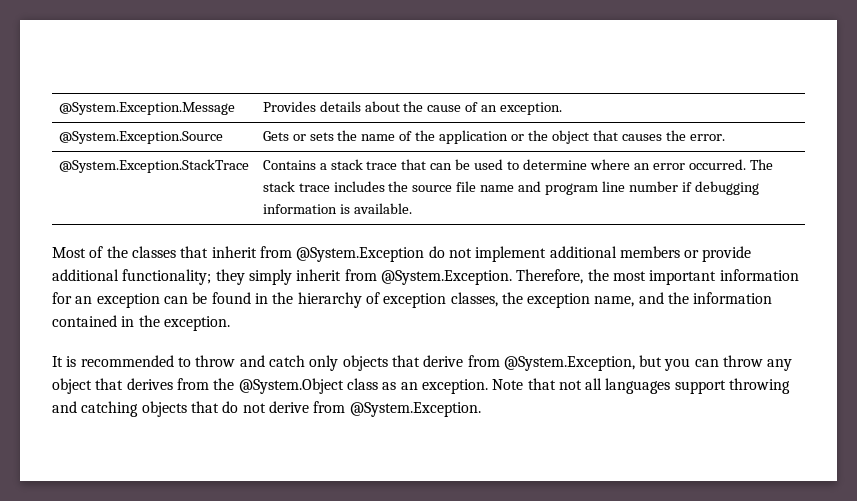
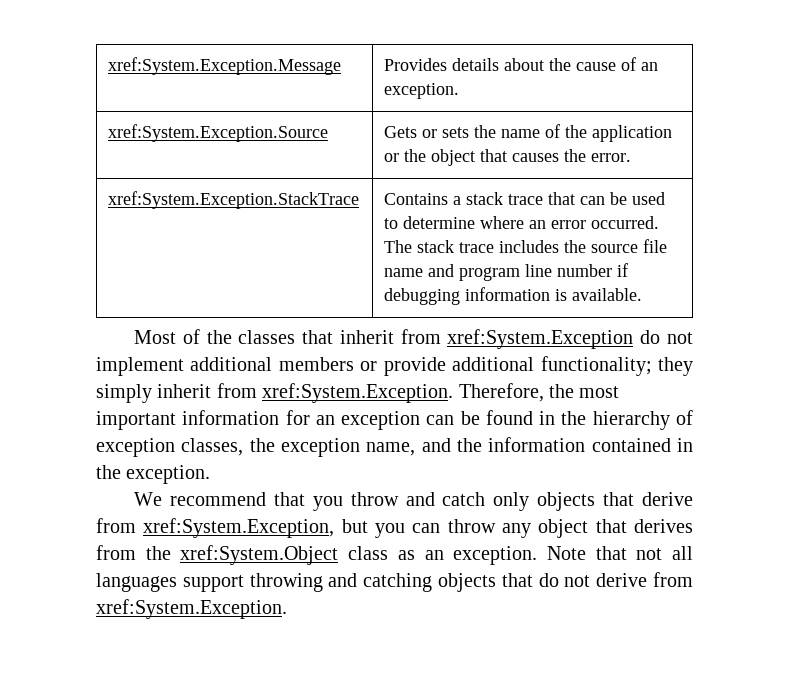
- @System.Exception.Message | Provides details about the cause of an exception.
+ xref:System.Exception.Message | Provides details about the cause of an exception.
- @System.Exception.Source | Gets or sets the name of the application or the object that causes the error.
+ xref:System.Exception.Source | Gets or sets the name of the application or the object that causes the error.
- @System.Exception.StackTrace | Contains a stack trace that can be used to determine where an error occurred. The stack trace includes the source file name and program line number if debugging information is available.
+ xref:System.Exception.StackTrace | Contains a stack trace that can be used to determine where an error occurred. The stack trace includes the source file name and program line number if debugging information is available.
- Most of the classes that inherit from @System.Exception do not implement additional members or provide additional functionality; they simply inherit from @System.Exception. Therefore, the most important information for an exception can be found in the hierarchy of exception classes, the exception name, and the information contained in the exception.
+ Most of the classes that inherit from xref:System.Exception do not implement additional members or provide additional functionality; they simply inherit from xref:System.Exception. Therefore, the most important information for an exception can be found in the hierarchy of exception classes, the exception name, and the information contained in the exception.
- It is recommended to throw and catch only objects that derive from @System.Exception, but you can throw any object that derives from the @System.Object class as an exception.
+ We recommend that you throw and catch only objects that derive from xref:System.Exception, but you can throw any object that derives from the xref:System.Object class as an exception.
- Note that not all languages support throwing and catching objects that do not derive from @System.Exception.
+ Note that not all languages support throwing and catching objects that do not derive from xref:System.Exception.

